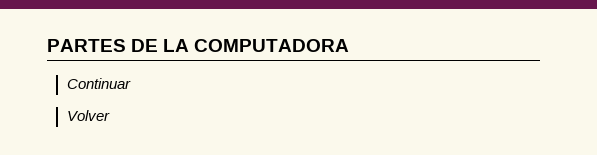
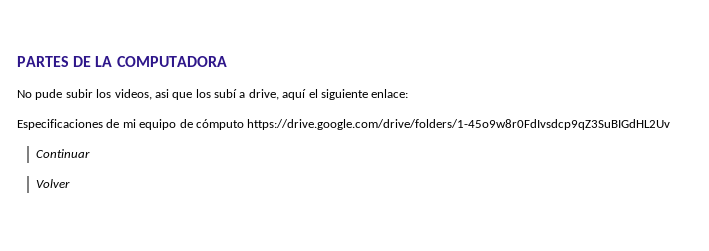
+ No pude subir los videos, asi que los subí a drive, aquí el siguiente enlace:
+ Especificaciones de mi equipo de cómputo https://drive.google.com/drive/folders/1-45o9w8r0FdIvsdcp9qZ3SuBIGdHL2Uv

